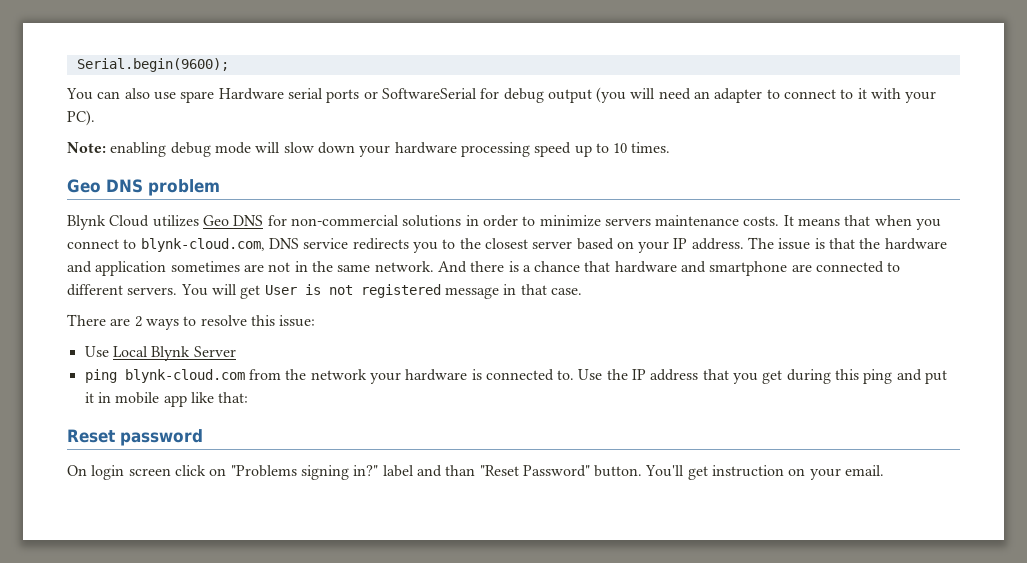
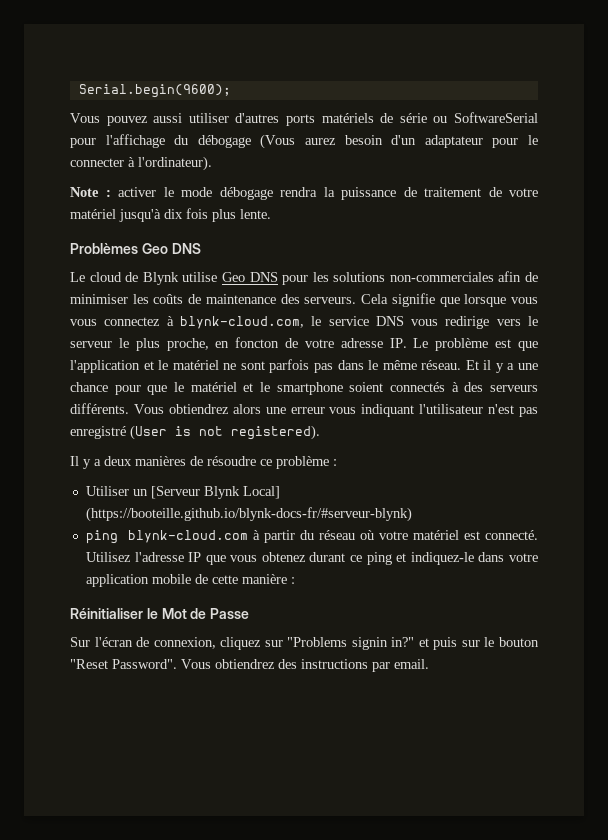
- You can also use spare Hardware serial ports or SoftwareSerial for debug output (you will need an adapter to connect to it with your PC).
- Note: enabling debug mode will slow down your hardware processing speed up to 10 times.
- Geo DNS problem
- Blynk Cloud utilizes Geo DNS for non-commercial solutions in order to minimize servers maintenance costs. It means that when you connect to blynk-cloud.com, DNS service redirects you to the closest server based on your IP address. The issue is that the hardware and application sometimes are not in the same network. And there is a chance that hardware and smartphone are connected to different servers. You will get User is not registered message in that case.
- There are 2 ways to resolve this issue:
- Use Local Blynk Server
- ping blynk-cloud.com from the network your hardware is connected to. Use the IP address that you get during this ping and put it in mobile app like that:
- Reset password
- On login screen click on "Problems signing in?" label and than "Reset Password" button. You'll get instruction on your email.
+ Vous pouvez aussi utiliser d'autres ports matériels de série ou SoftwareSerial pour l'affichage du débogage (Vous aurez besoin d'un adaptateur pour le connecter à l'ordinateur).
+ Note : activer le mode débogage rendra la puissance de traitement de votre matériel jusqu'à dix fois plus lente.
+ Problèmes Geo DNS
+ Le cloud de Blynk utilise Geo DNS pour les solutions non-commerciales afin de minimiser les coûts de maintenance des serveurs. Cela signifie que lorsque vous vous connectez à blynk-cloud.com, le service DNS vous redirige vers le serveur le plus proche, en foncton de votre adresse IP. Le problème est que l'application et le matériel ne sont parfois pas dans le même réseau. Et il y a une chance pour que le matériel et le smartphone soient connectés à des serveurs différents. Vous obtiendrez alors une erreur vous indiquant l'utilisateur n'est pas enregistré (User is not registered).
+ Il y a deux manières de résoudre ce problème :
+ Utiliser un [Serveur Blynk Local] (https://booteille.github.io/blynk-docs-fr/#serveur-blynk)
+ ping blynk-cloud.com à partir du réseau où votre matériel est connecté. Utilisez l'adresse IP que vous obtenez durant ce ping et indiquez-le dans votre application mobile de cette manière :
+ Réinitialiser le Mot de Passe
+ Sur l'écran de connexion, cliquez sur "Problems signin in?" et puis sur le bouton "Reset Password". Vous obtiendrez des instructions par email.

